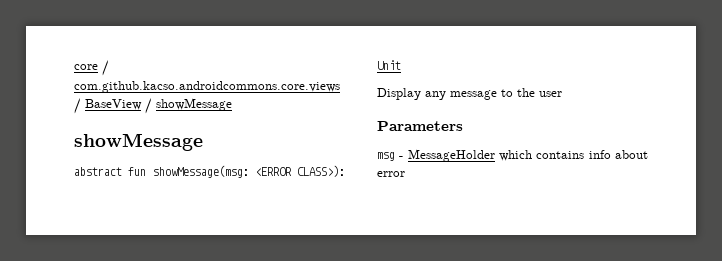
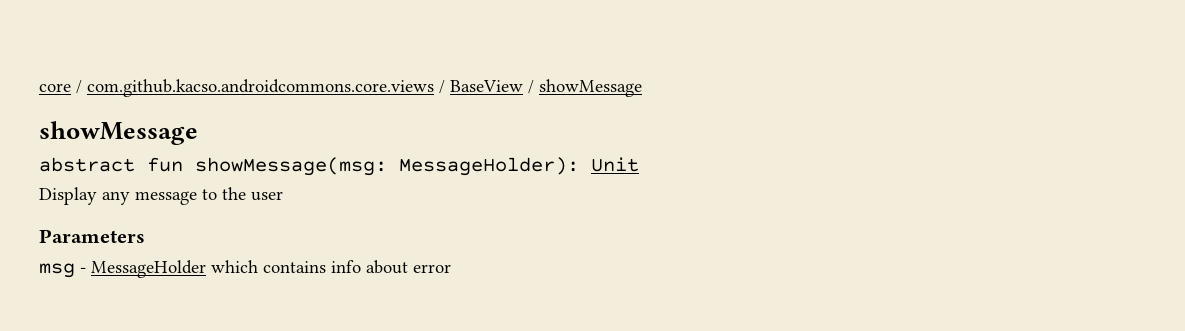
- abstract fun showMessage(msg: <ERROR CLASS>): Unit
+ abstract fun showMessage(msg: MessageHolder): Unit

